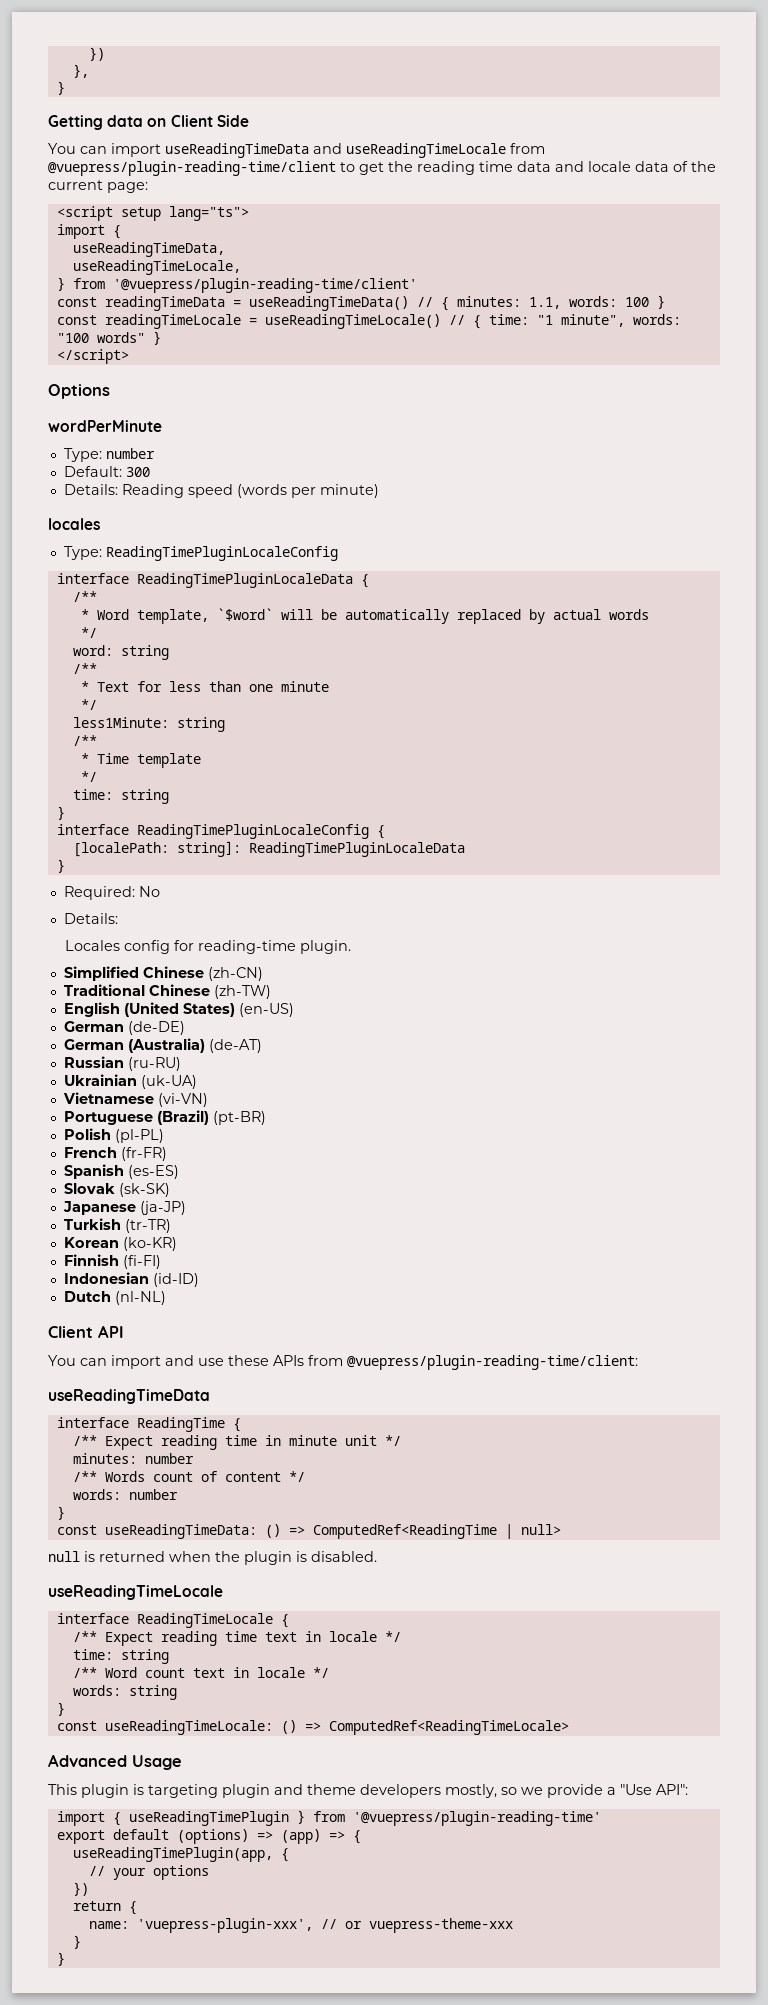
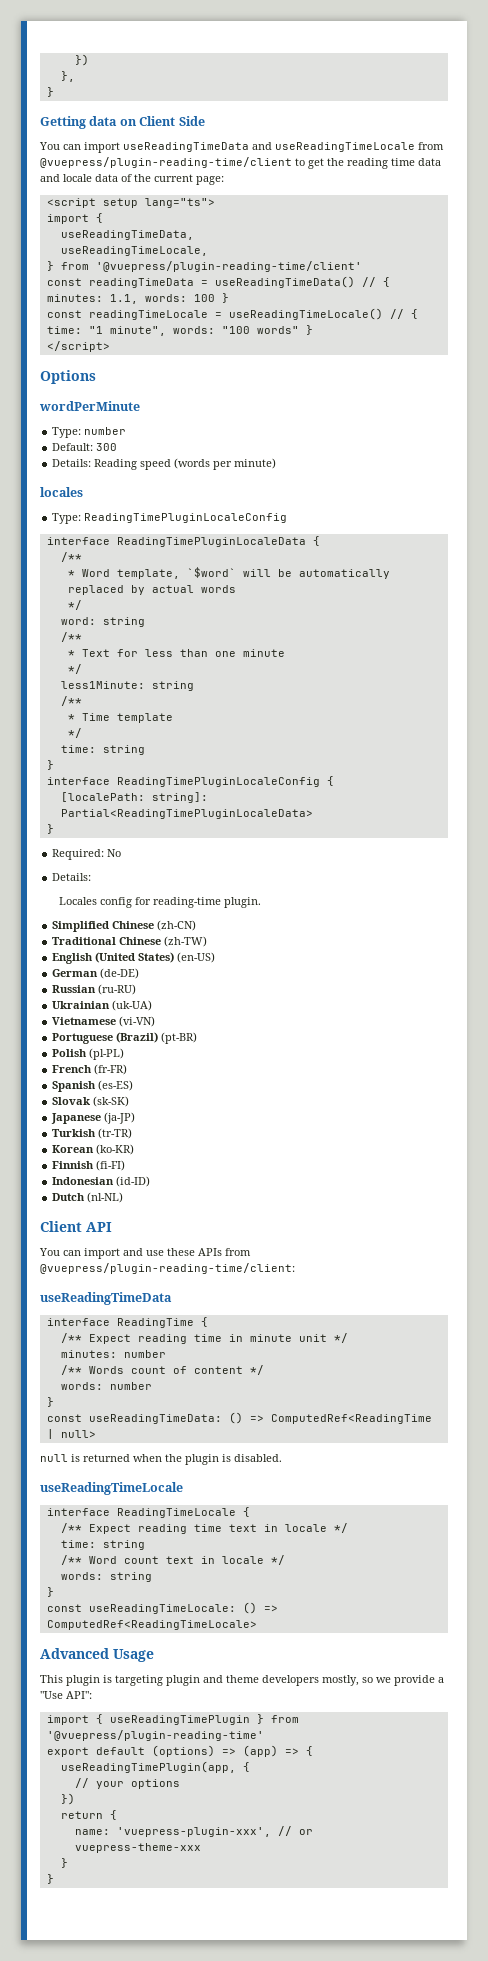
- [localePath: string]: ReadingTimePluginLocaleData
+ [localePath: string]: Partial<ReadingTimePluginLocaleData>
- German (Australia) (de-AT)

